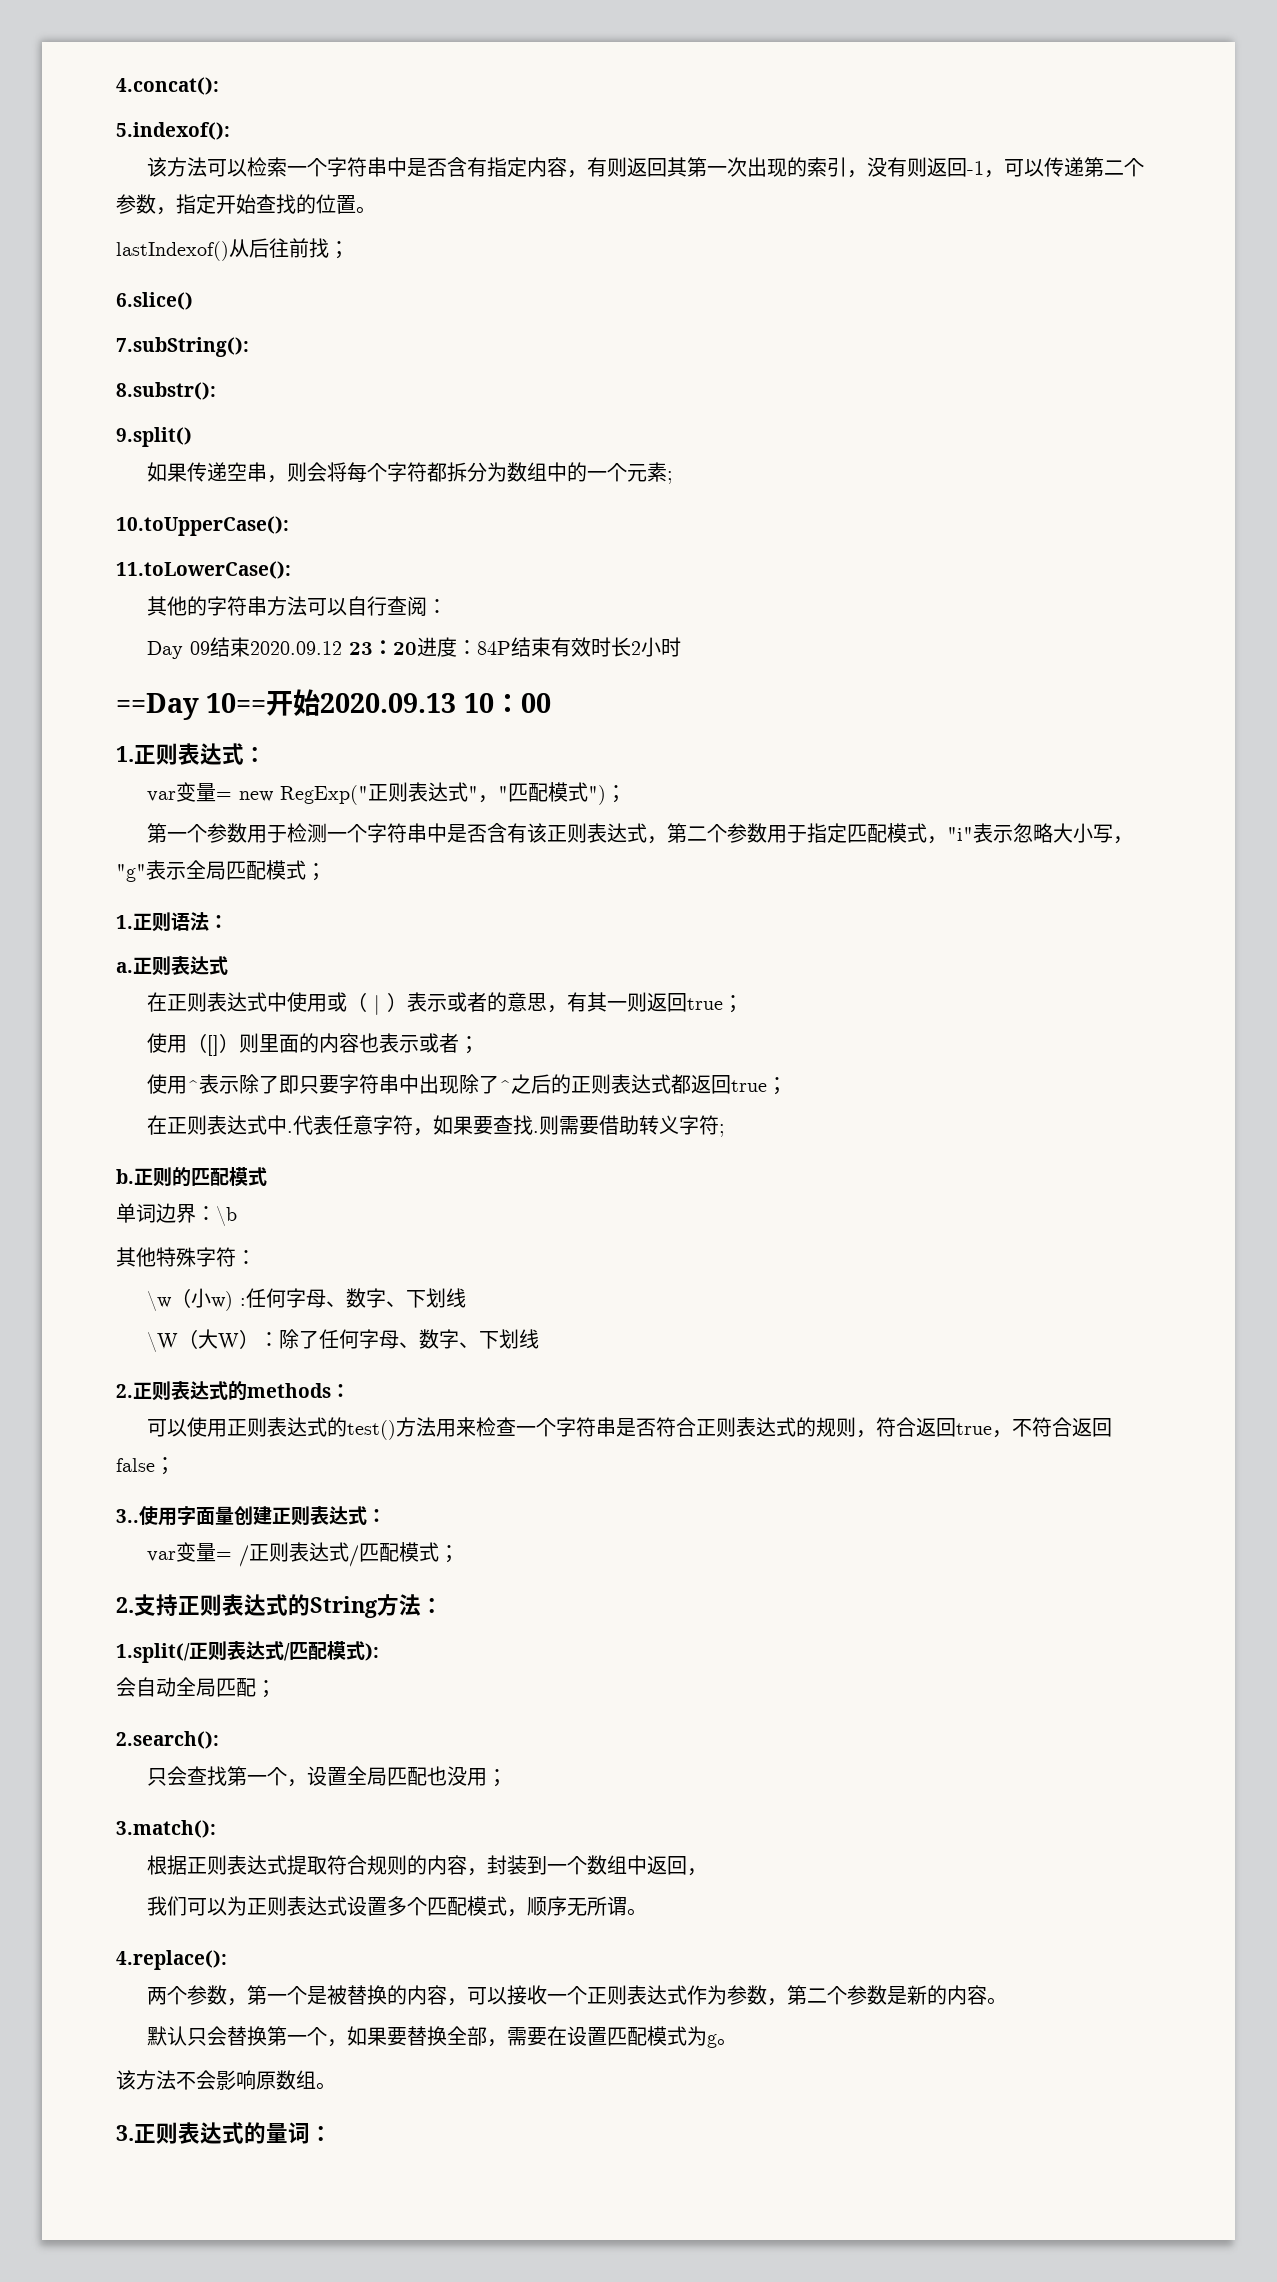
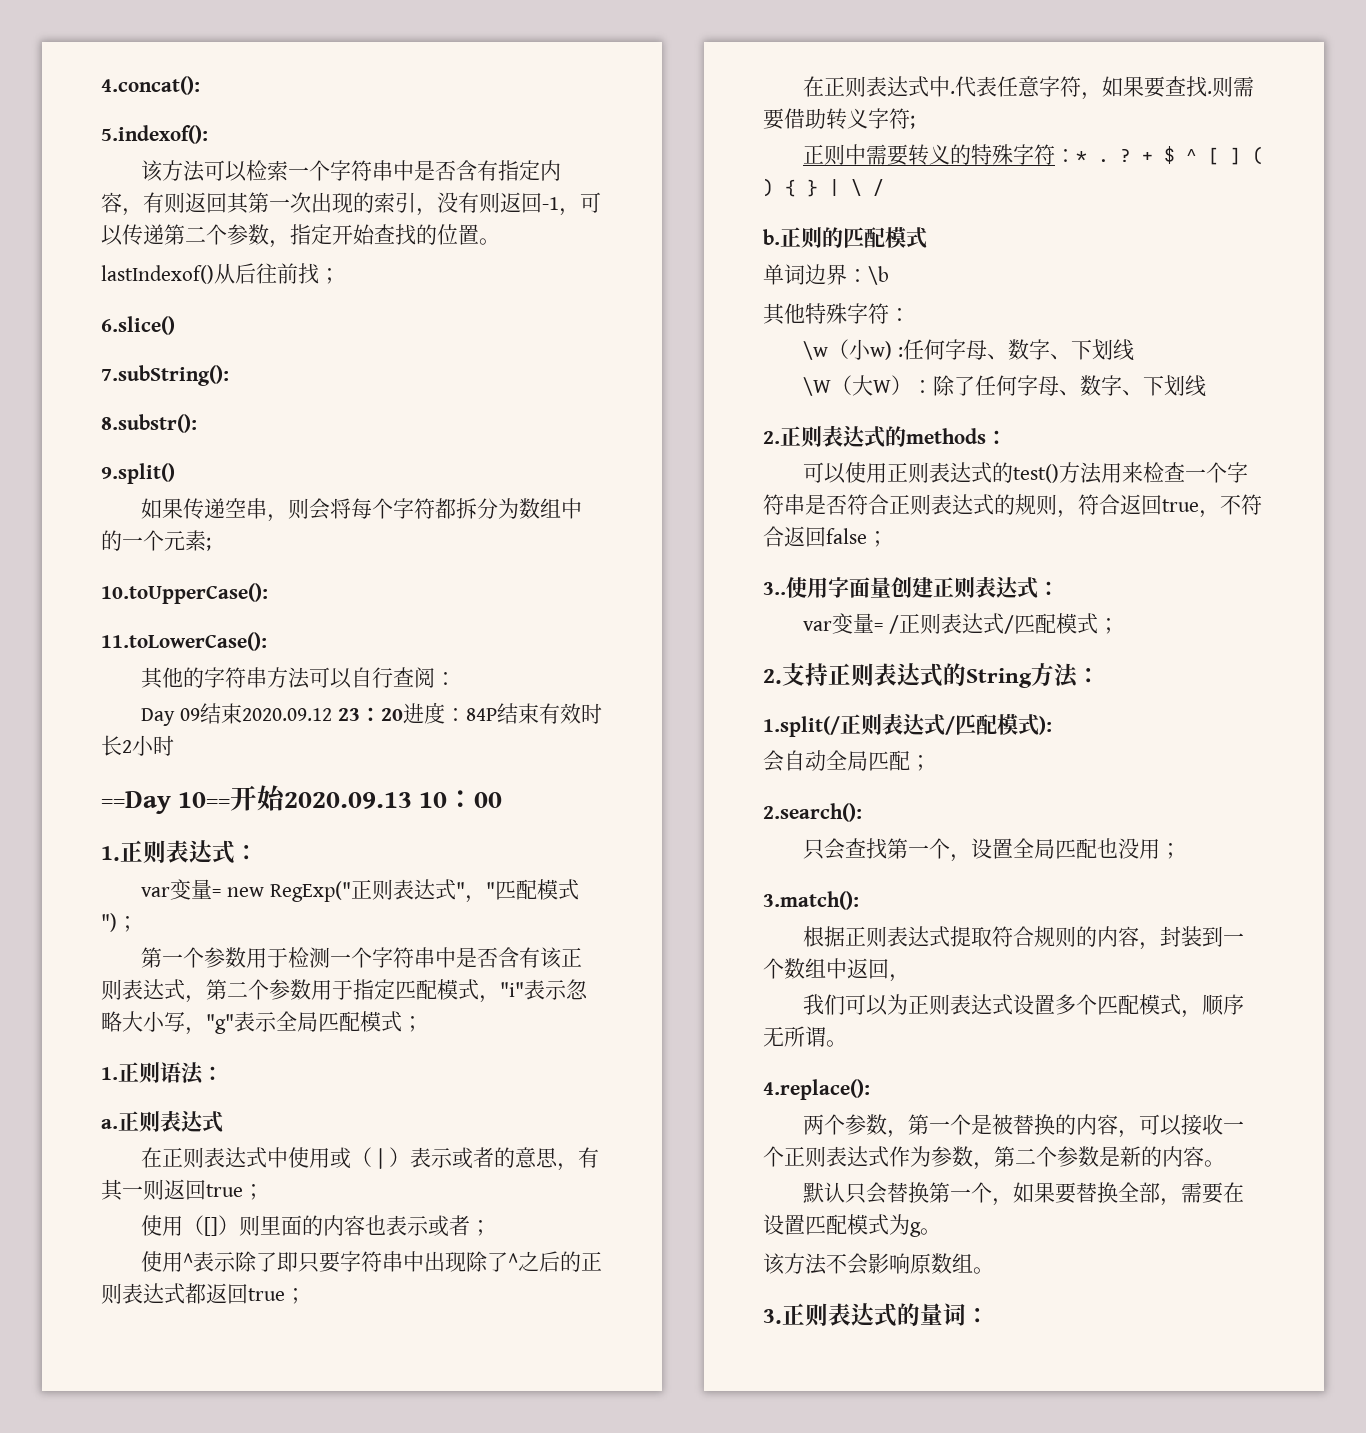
+ 正则中需要转义的特殊字符：* . ? + $ ^ [ ] ( ) { } | \ /

